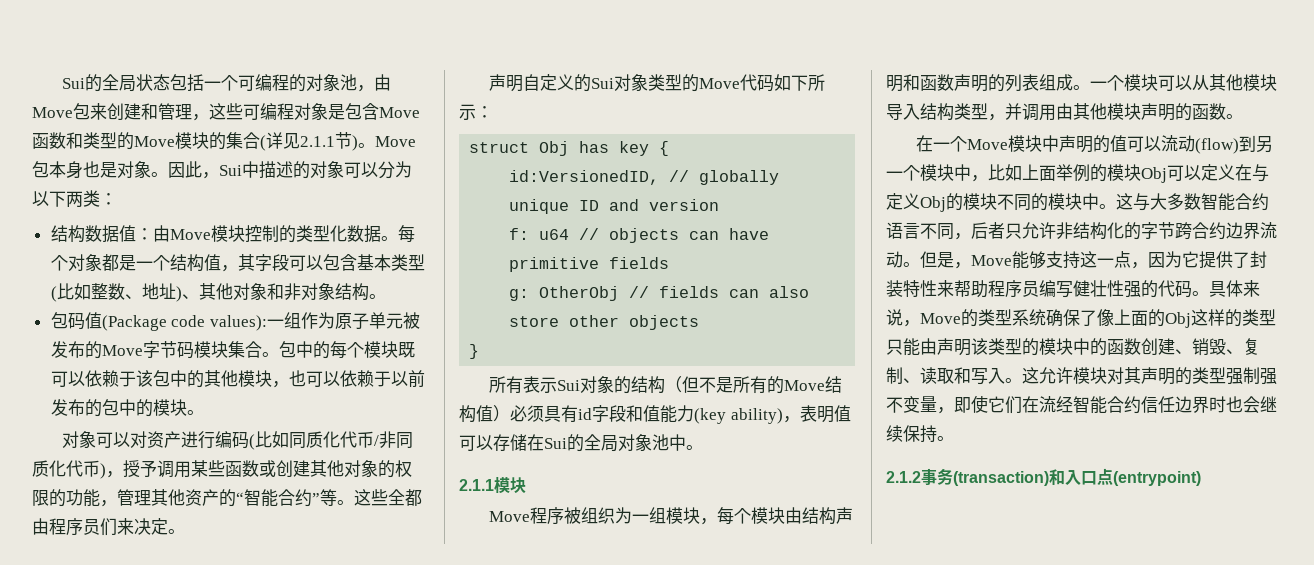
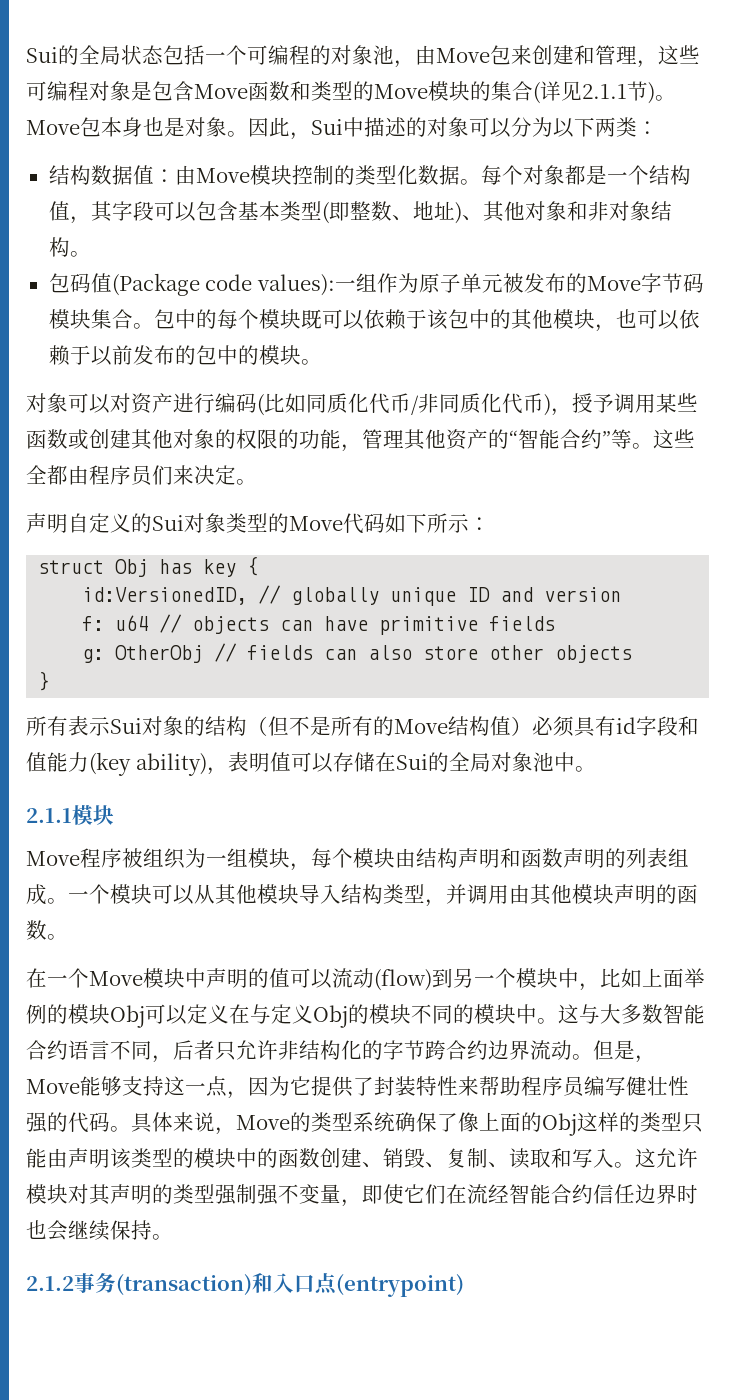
- 每个对象都是一个结构值，其字段可以包含基本类型(比如整数、地址)、其他对象和非对象结构。
+ 每个对象都是一个结构值，其字段可以包含基本类型(即整数、地址)、其他对象和非对象结构。

